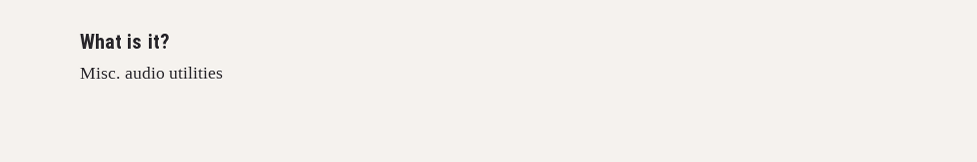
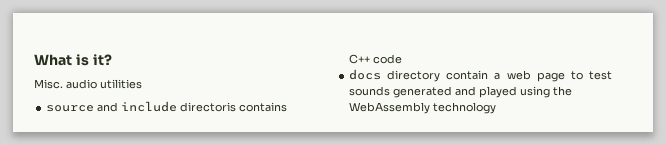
+ source and include directoris contains C++ code
+ docs directory contain a web page to test sounds generated and played using the WebAssembly technology

